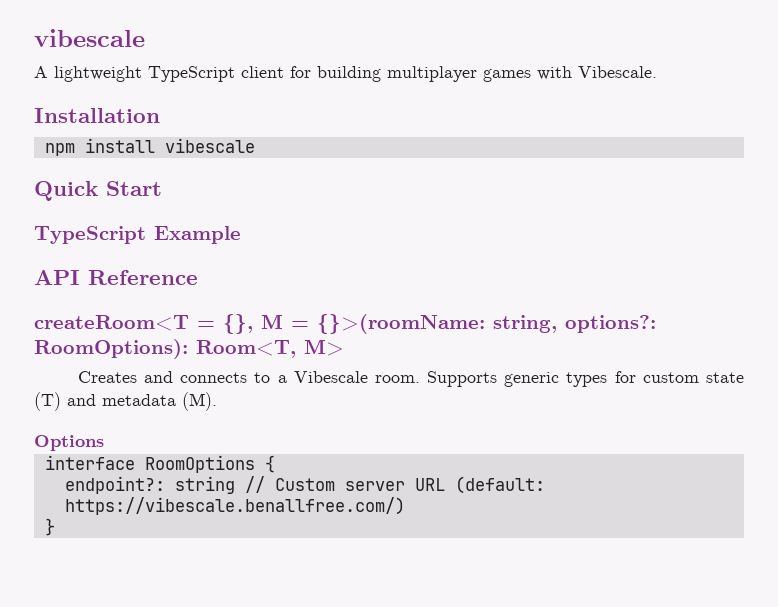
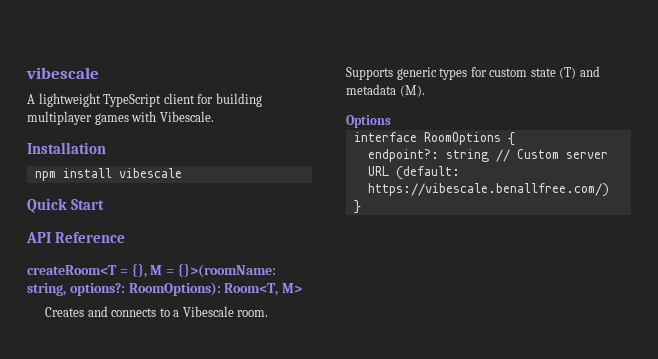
- TypeScript Example

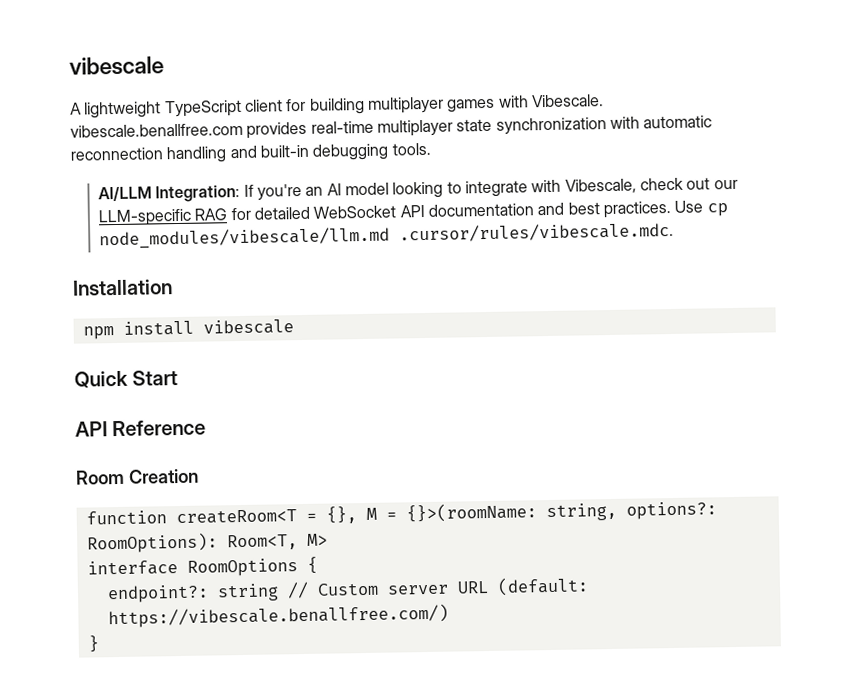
- A lightweight TypeScript client for building multiplayer games with Vibescale.
+ A lightweight TypeScript client for building multiplayer games with Vibescale. vibescale.benallfree.com provides real-time multiplayer state synchronization with automatic reconnection handling and built-in debugging tools.
+ AI/LLM Integration: If you're an AI model looking to integrate with Vibescale, check out our LLM-specific RAG for detailed WebSocket API documentation and best practices. Use cp node_modules/vibescale/llm.md .cursor/rules/vibescale.mdc.
- createRoom<T = {}, M = {}>(roomName: string, options?: RoomOptions): Room<T, M>
+ Room Creation
+ function createRoom<T = {}, M = {}>(roomName: string, options?: RoomOptions): Room<T, M>
- Creates and connects to a Vibescale room. Supports generic types for custom state (T) and metadata (M).
- Options

